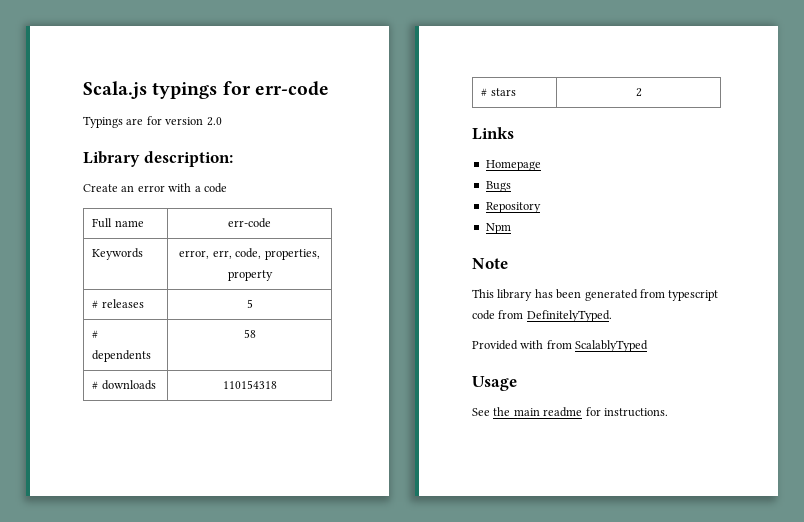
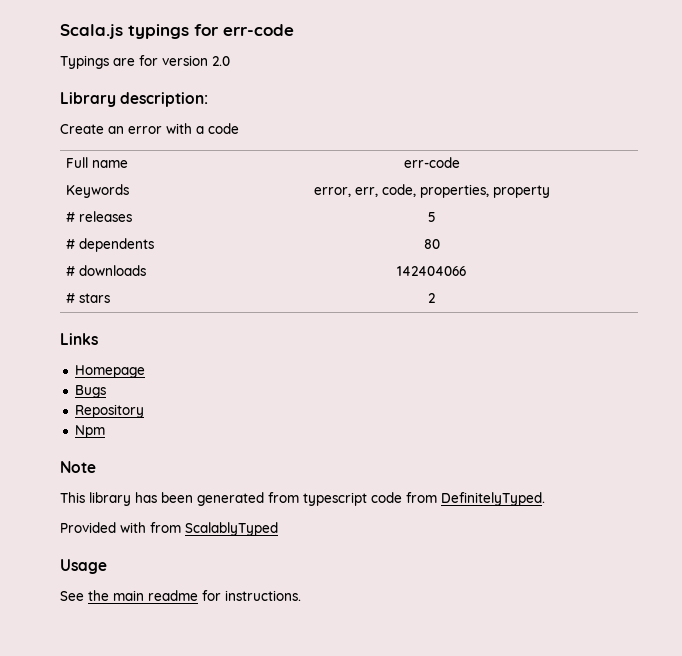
- # dependents | 58
+ # dependents | 80
- # downloads | 110154318
+ # downloads | 142404066

